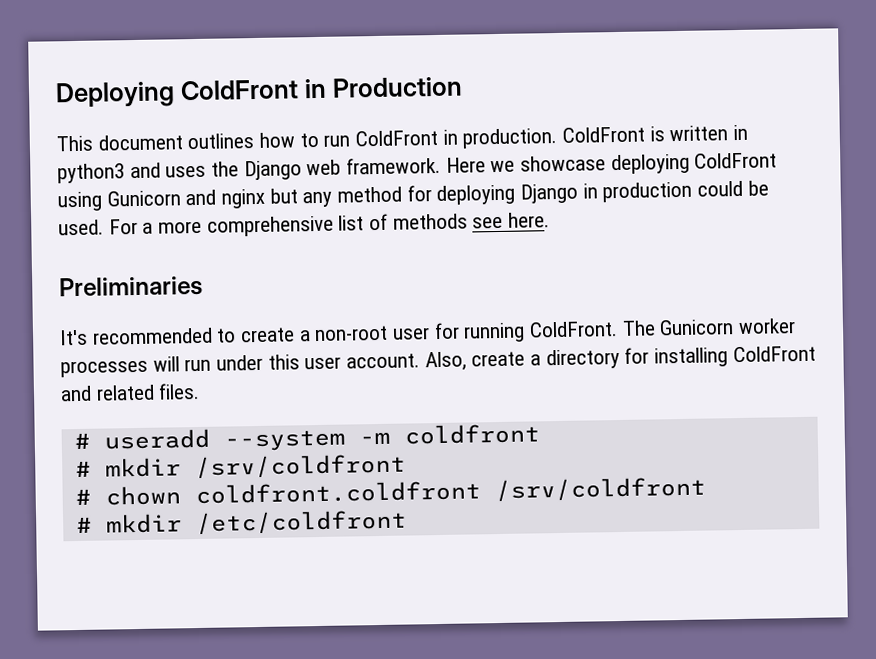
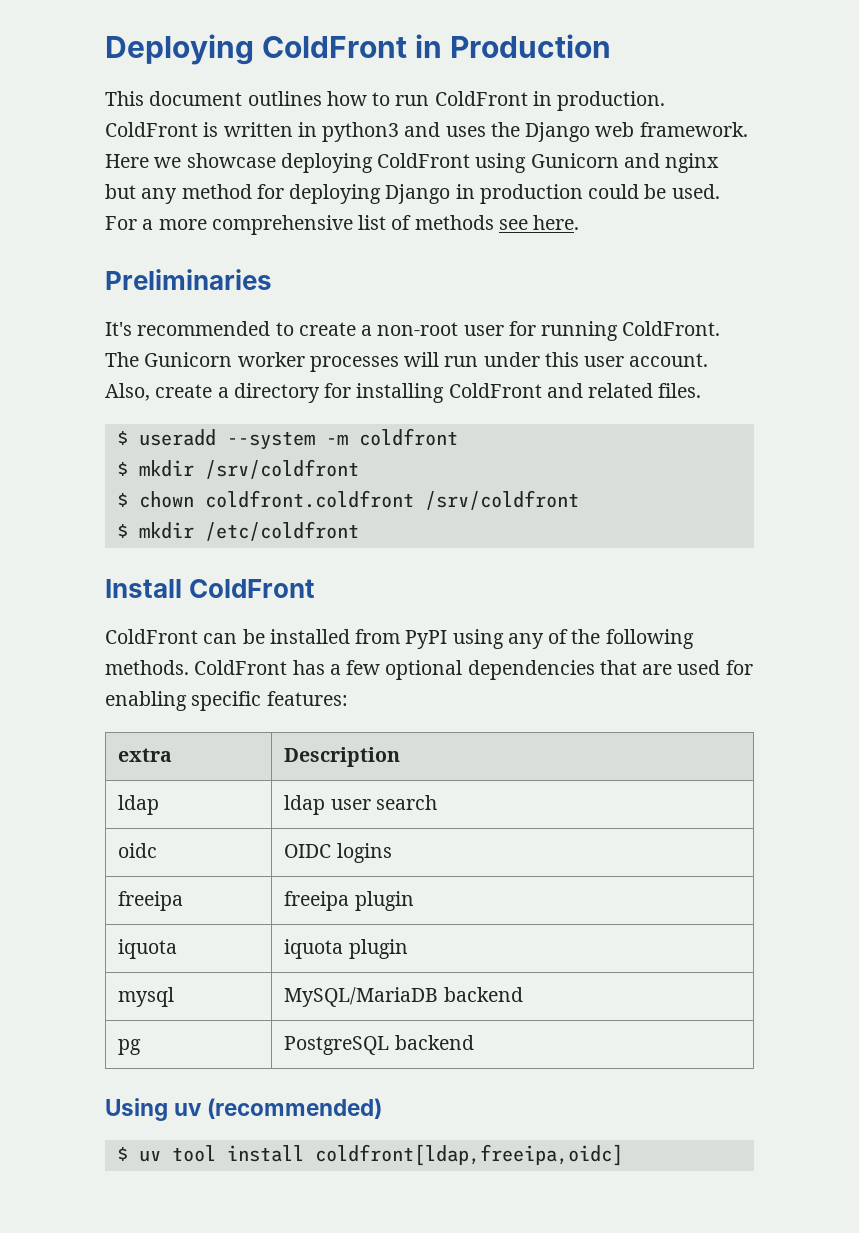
- # useradd --system -m coldfront
+ $ useradd --system -m coldfront
- # mkdir /srv/coldfront
+ $ mkdir /srv/coldfront
- # chown coldfront.coldfront /srv/coldfront
+ $ chown coldfront.coldfront /srv/coldfront
- # mkdir /etc/coldfront
+ $ mkdir /etc/coldfront
+ Install ColdFront
+ ColdFront can be installed from PyPI using any of the following methods. ColdFront has a few optional dependencies that are used for enabling specific features:
+ extra | Description
+ ldap | ldap user search
+ oidc | OIDC logins
+ freeipa | freeipa plugin
+ iquota | iquota plugin
+ mysql | MySQL/MariaDB backend
+ pg | PostgreSQL backend
+ Using uv (recommended)
+ $ uv tool install coldfront[ldap,freeipa,oidc]

